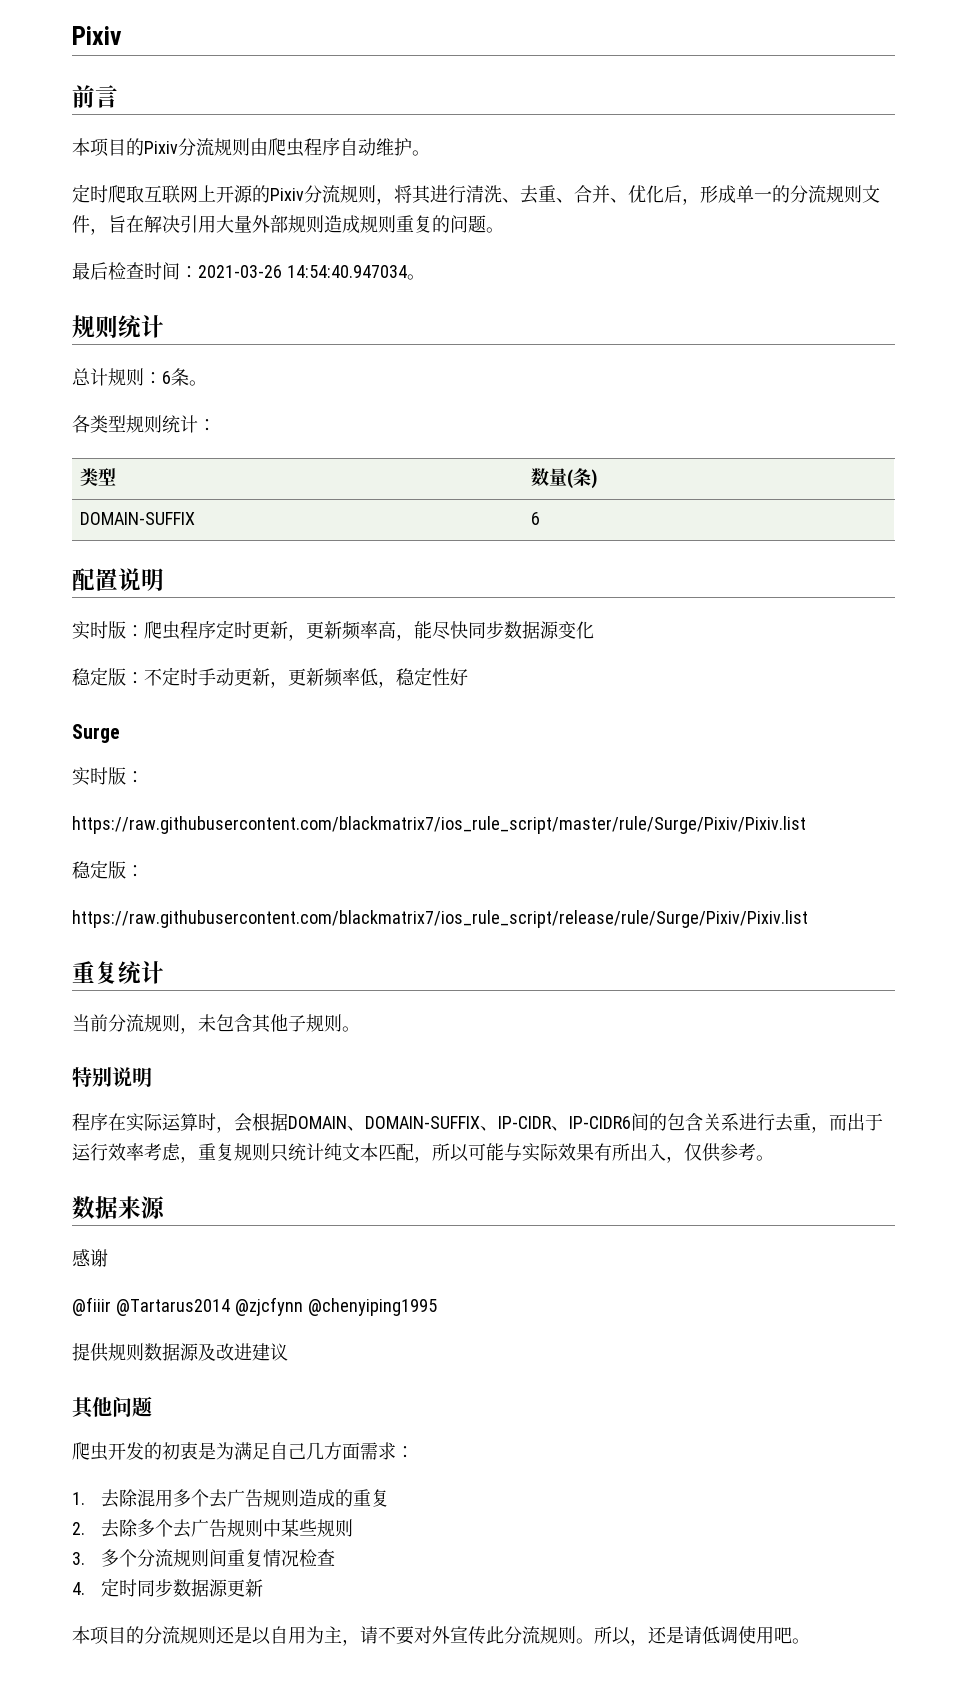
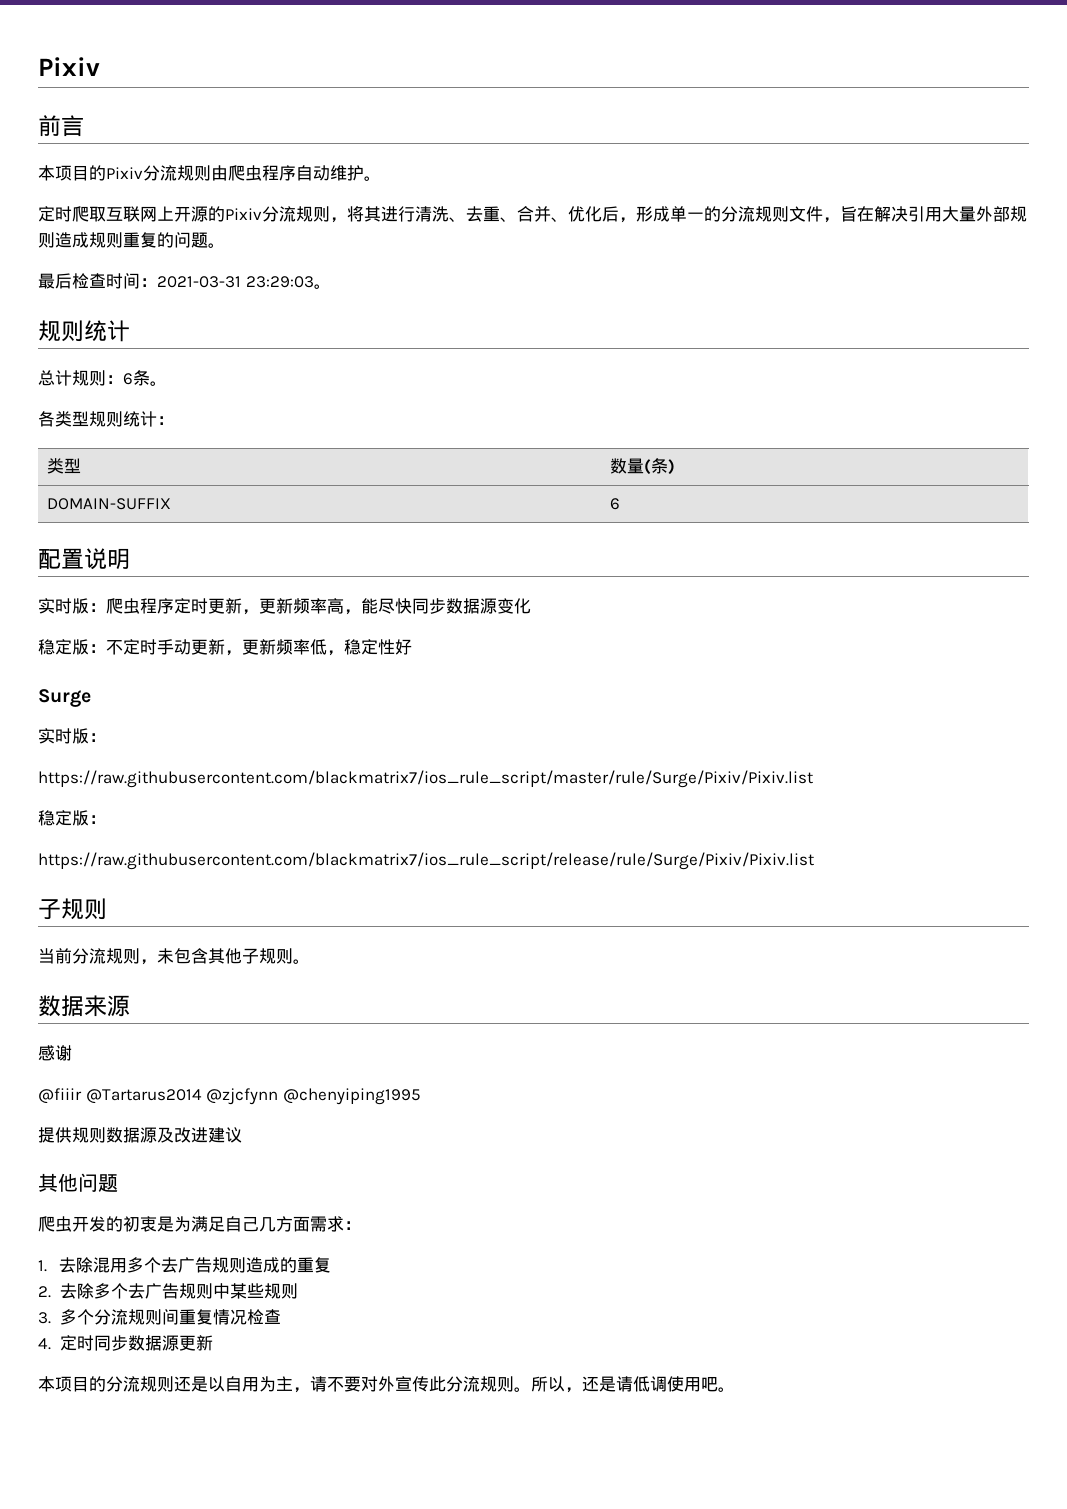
- 最后检查时间：2021-03-26 14:54:40.947034。
+ 最后检查时间：2021-03-31 23:29:03。
  https://raw.githubusercontent.com/blackmatrix7/ios_rule_script/release/rule/Surge/Pixiv/Pixiv.list
- 重复统计
+ 子规则
- 特别说明
- 程序在实际运算时，会根据DOMAIN、DOMAIN-SUFFIX、IP-CIDR、IP-CIDR6间的包含关系进行去重，而出于运行效率考虑，重复规则只统计纯文本匹配，所以可能与实际效果有所出入，仅供参考。

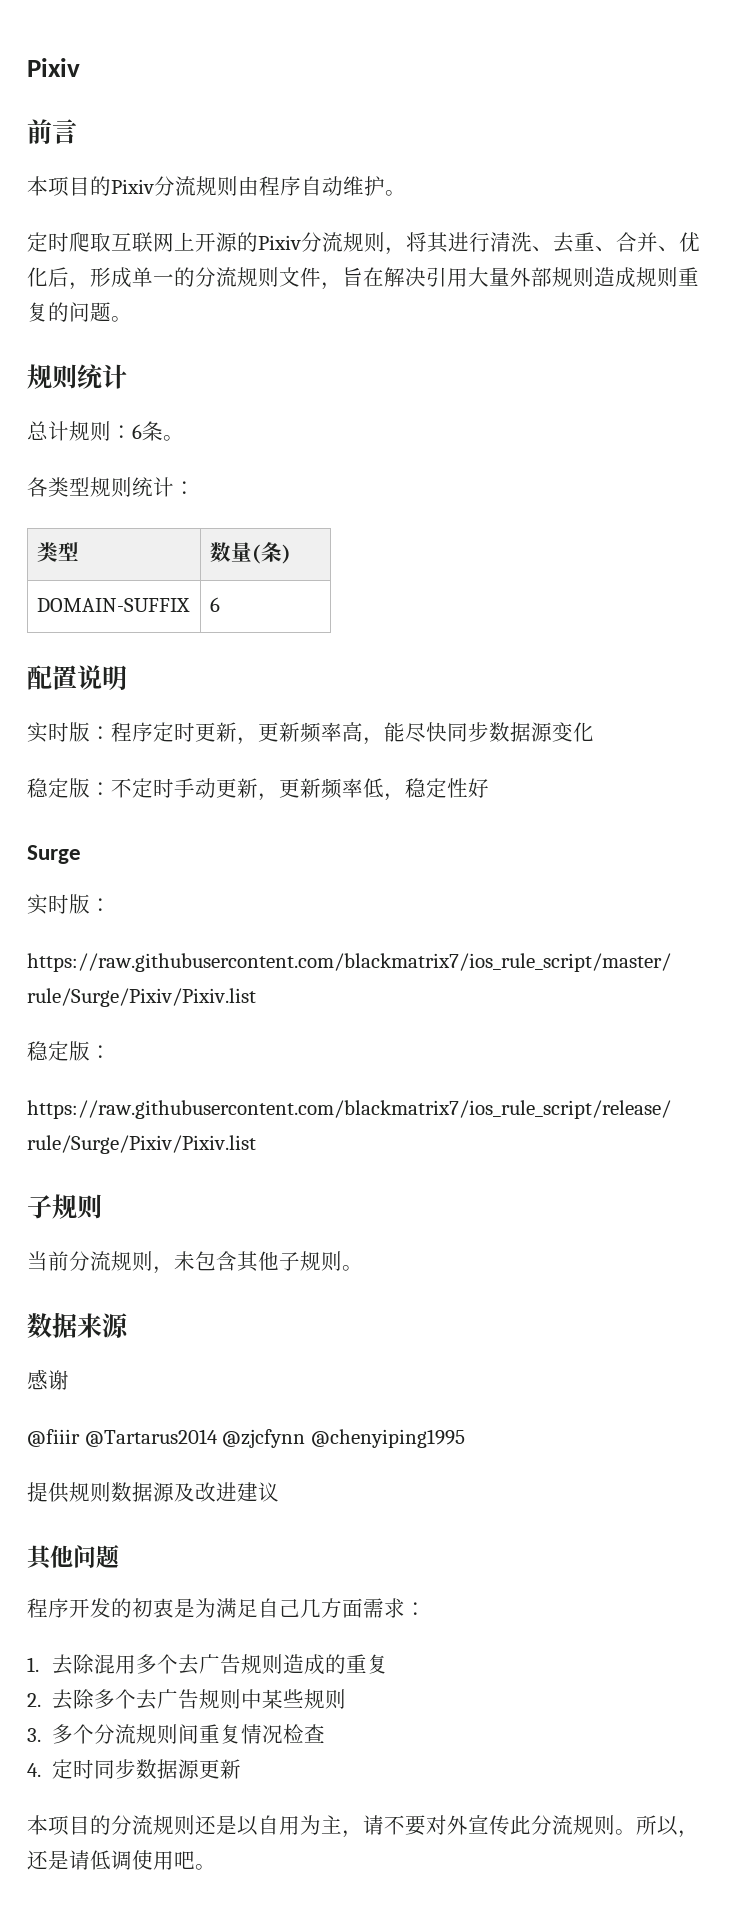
- 本项目的Pixiv分流规则由爬虫程序自动维护。
+ 本项目的Pixiv分流规则由程序自动维护。
- 最后检查时间：2021-03-31 23:29:03。
- 实时版：爬虫程序定时更新，更新频率高，能尽快同步数据源变化
+ 实时版：程序定时更新，更新频率高，能尽快同步数据源变化
- 爬虫开发的初衷是为满足自己几方面需求：
+ 程序开发的初衷是为满足自己几方面需求：

